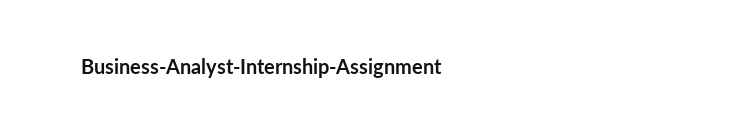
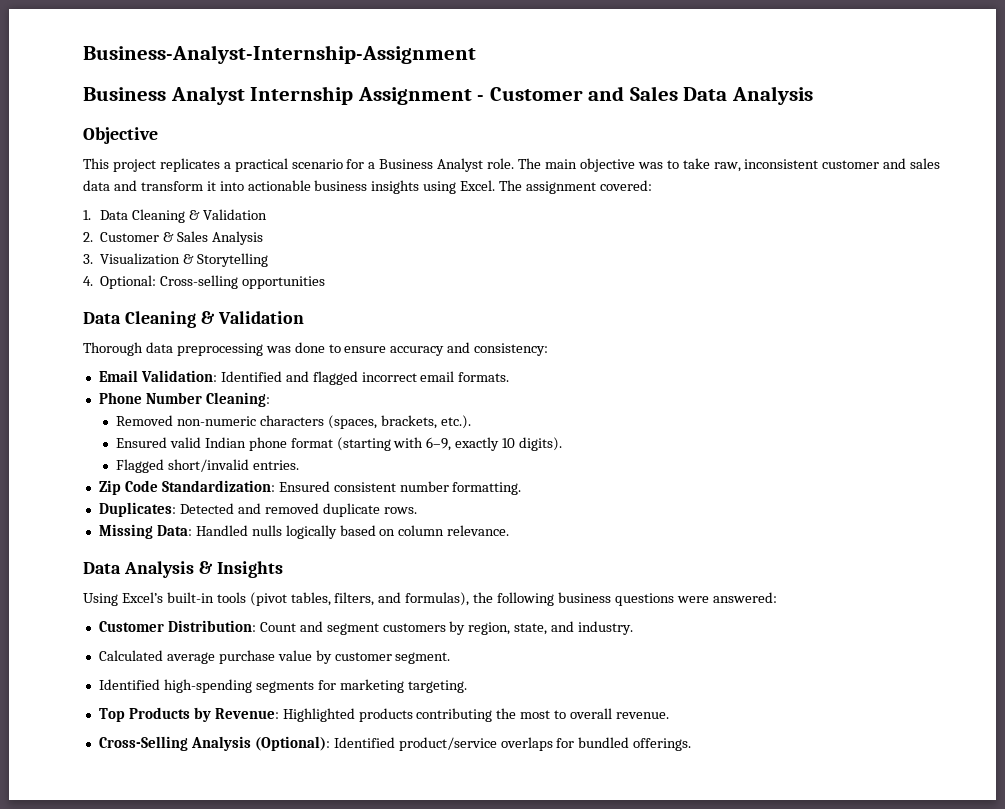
+ Business Analyst Internship Assignment - Customer and Sales Data Analysis
+ Objective
+ This project replicates a practical scenario for a Business Analyst role. The main objective was to take raw, inconsistent customer and sales data and transform it into actionable business insights using Excel. The assignment covered:
+ 1. Data Cleaning & Validation
+ 2. Customer & Sales Analysis
+ 3. Visualization & Storytelling
+ 4. Optional: Cross-selling opportunities
+ Data Cleaning & Validation
+ Thorough data preprocessing was done to ensure accuracy and consistency:
+ Email Validation: Identified and flagged incorrect email formats.
+ Phone Number Cleaning:
+ Removed non-numeric characters (spaces, brackets, etc.).
+ Ensured valid Indian phone format (starting with 6–9, exactly 10 digits).
+ Flagged short/invalid entries.
+ Zip Code Standardization: Ensured consistent number formatting.
+ Duplicates: Detected and removed duplicate rows.
+ Missing Data: Handled nulls logically based on column relevance.
+ Data Analysis & Insights
+ Using Excel’s built-in tools (pivot tables, filters, and formulas), the following business questions were answered:
+ Customer Distribution: Count and segment customers by region, state, and industry.
+ Calculated average purchase value by customer segment.
+ Identified high-spending segments for marketing targeting.
+ Top Products by Revenue: Highlighted products contributing the most to overall revenue.
+ Cross-Selling Analysis (Optional): Identified product/service overlaps for bundled offerings.

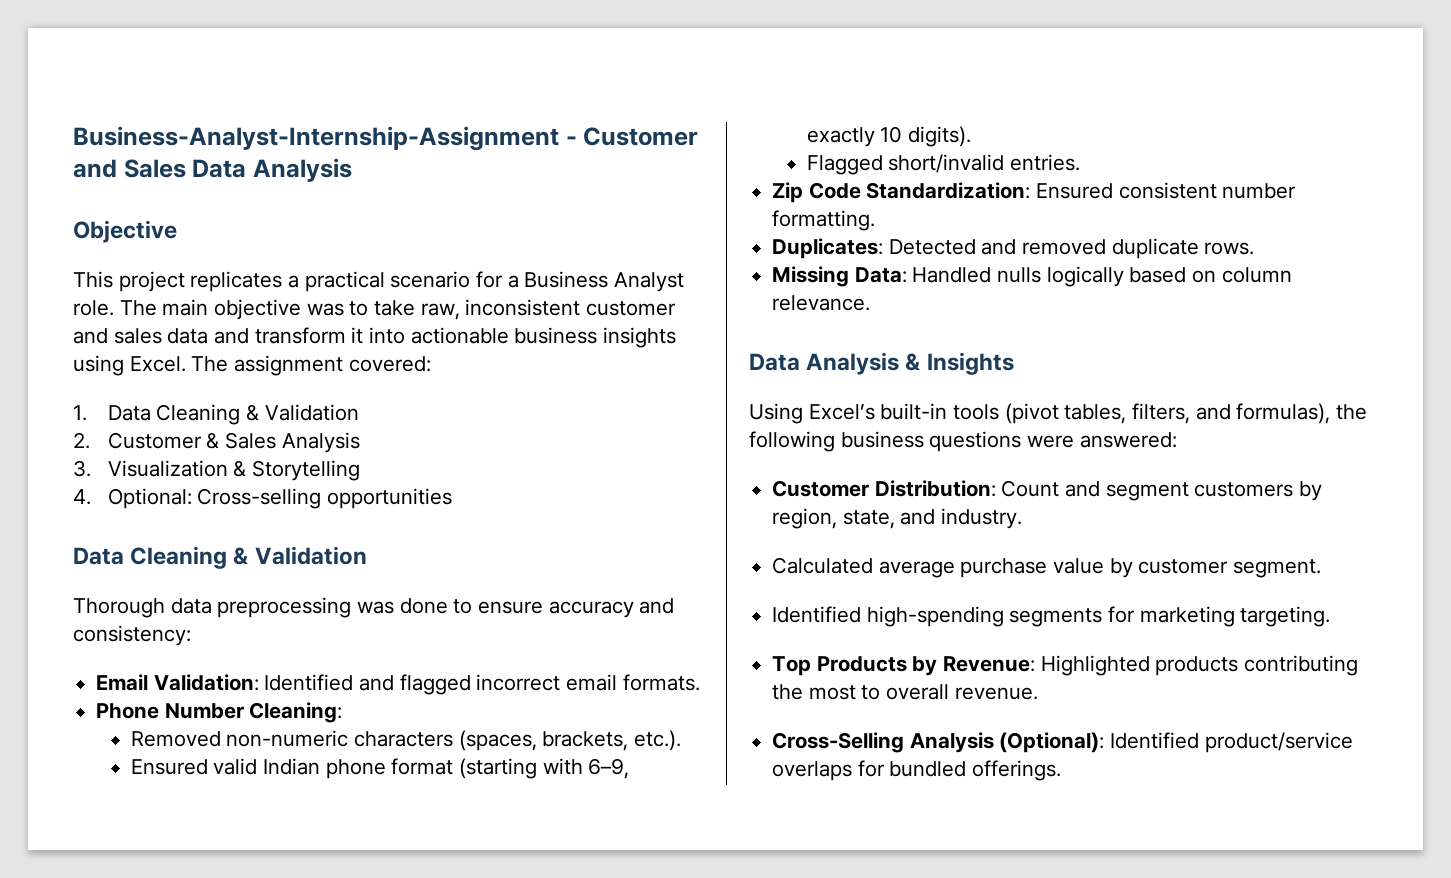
- Business-Analyst-Internship-Assignment
- Business Analyst Internship Assignment - Customer and Sales Data Analysis
+ Business-Analyst-Internship-Assignment - Customer and Sales Data Analysis

